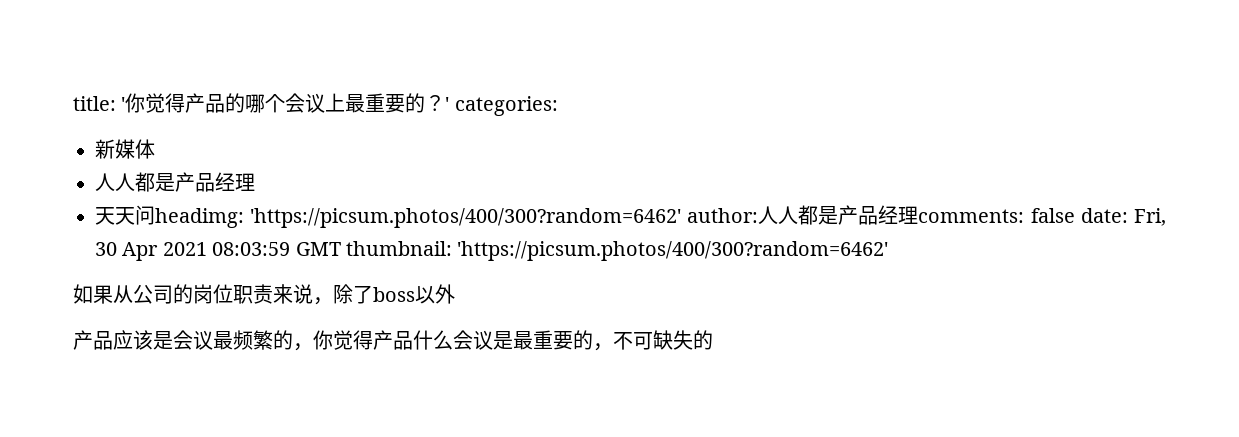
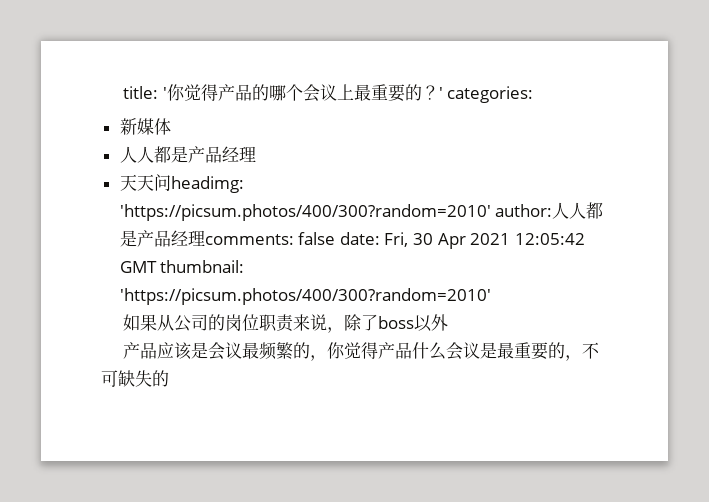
- 天天问headimg: 'https://picsum.photos/400/300?random=6462' author:人人都是产品经理comments: false date: Fri, 30 Apr 2021 08:03:59 GMT thumbnail: 'https://picsum.photos/400/300?random=6462'
+ 天天问headimg: 'https://picsum.photos/400/300?random=2010' author:人人都是产品经理comments: false date: Fri, 30 Apr 2021 12:05:42 GMT thumbnail: 'https://picsum.photos/400/300?random=2010'

